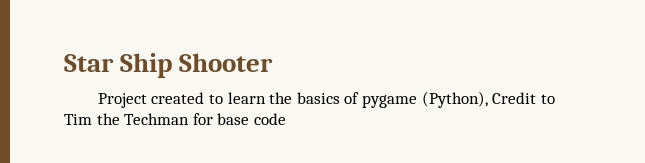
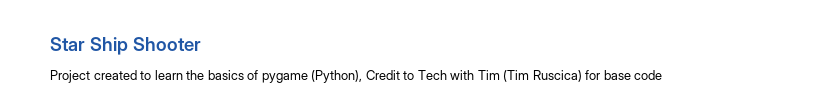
- Project created to learn the basics of pygame (Python), Credit to Tim the Techman for base code
+ Project created to learn the basics of pygame (Python), Credit to Tech with Tim (Tim Ruscica) for base code

